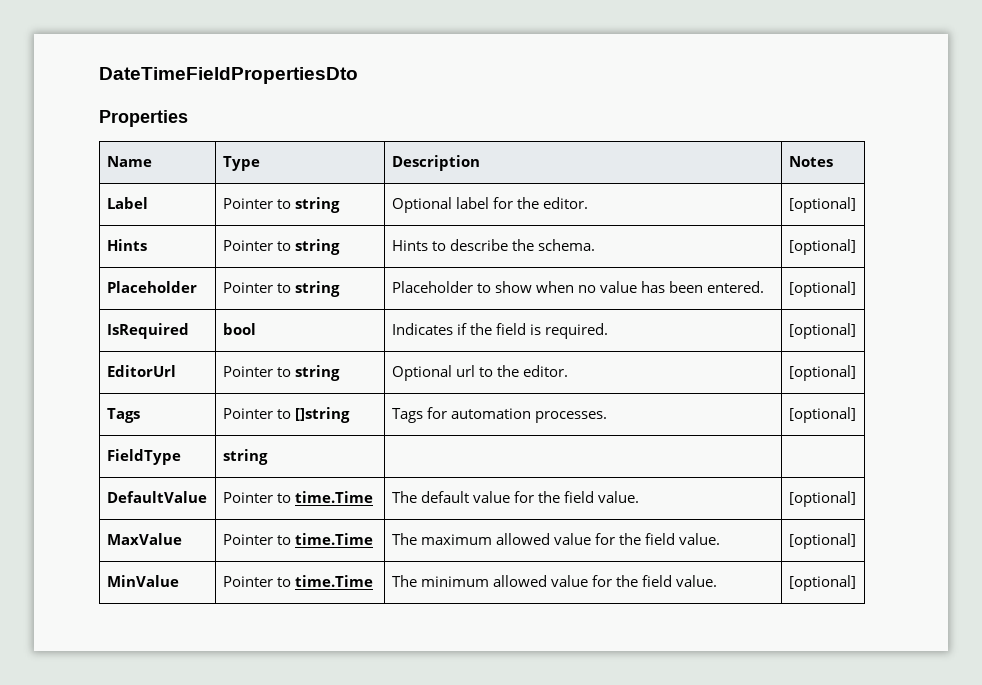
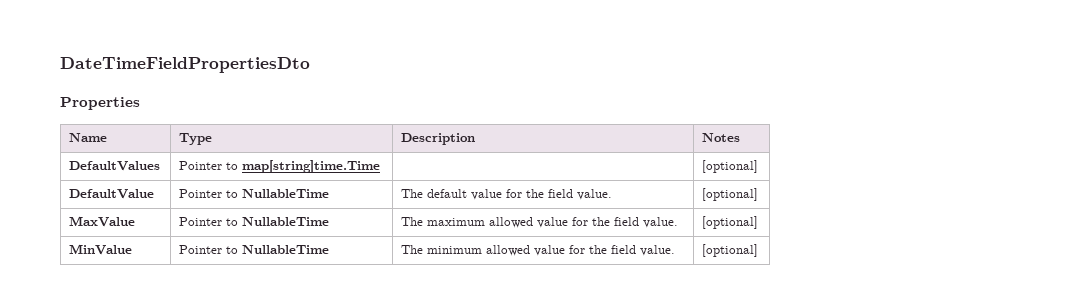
- Label | Pointer to string | Optional label for the editor. | [optional]
- Hints | Pointer to string | Hints to describe the schema. | [optional]
- Placeholder | Pointer to string | Placeholder to show when no value has been entered. | [optional]
- IsRequired | bool | Indicates if the field is required. | [optional]
- EditorUrl | Pointer to string | Optional url to the editor. | [optional]
- Tags | Pointer to []string | Tags for automation processes. | [optional]
- FieldType | string | |
+ DefaultValues | Pointer to map[string]time.Time | | [optional]
- DefaultValue | Pointer to time.Time | The default value for the field value. | [optional]
+ DefaultValue | Pointer to NullableTime | The default value for the field value. | [optional]
- MaxValue | Pointer to time.Time | The maximum allowed value for the field value. | [optional]
+ MaxValue | Pointer to NullableTime | The maximum allowed value for the field value. | [optional]
- MinValue | Pointer to time.Time | The minimum allowed value for the field value. | [optional]
+ MinValue | Pointer to NullableTime | The minimum allowed value for the field value. | [optional]

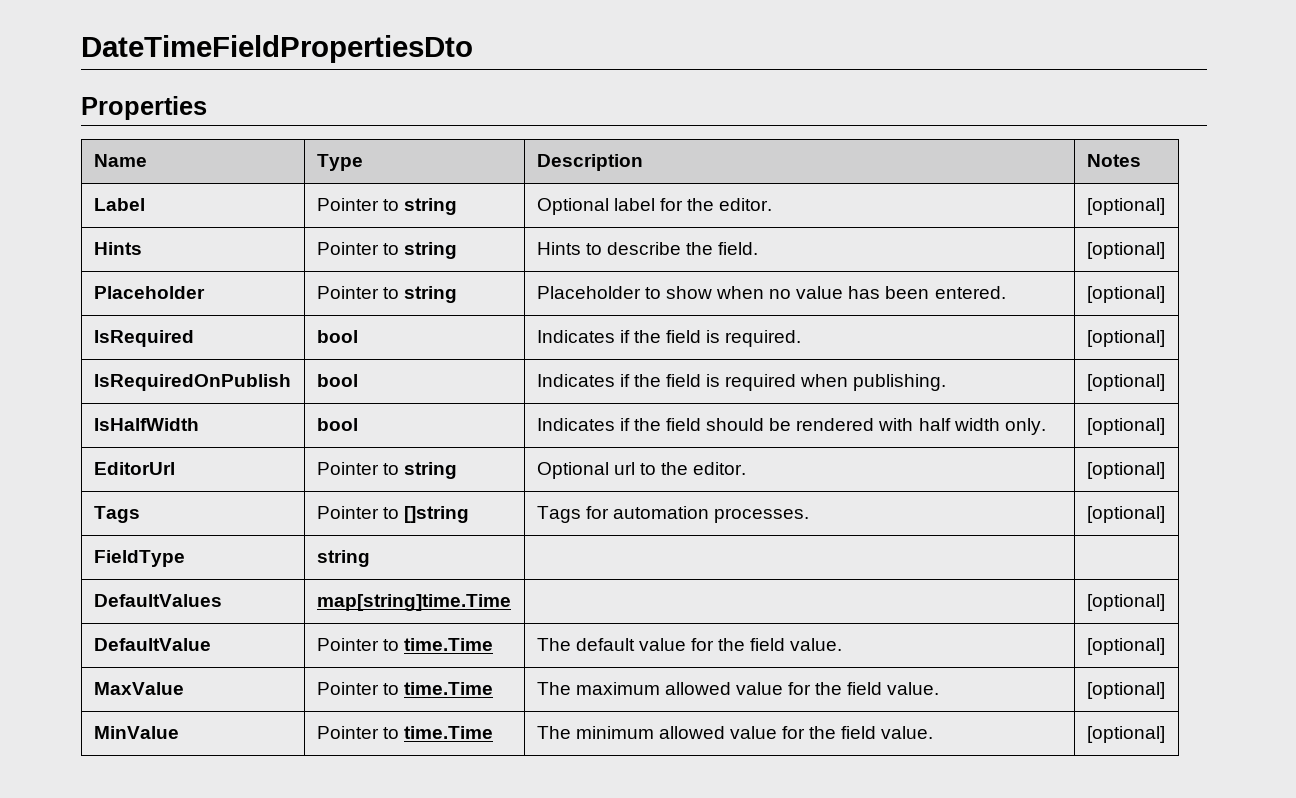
- DefaultValues | Pointer to map[string]time.Time | | [optional]
+ Label | Pointer to string | Optional label for the editor. | [optional]
+ Hints | Pointer to string | Hints to describe the field. | [optional]
+ Placeholder | Pointer to string | Placeholder to show when no value has been entered. | [optional]
+ IsRequired | bool | Indicates if the field is required. | [optional]
+ IsRequiredOnPublish | bool | Indicates if the field is required when publishing. | [optional]
+ IsHalfWidth | bool | Indicates if the field should be rendered with half width only. | [optional]
+ EditorUrl | Pointer to string | Optional url to the editor. | [optional]
+ Tags | Pointer to []string | Tags for automation processes. | [optional]
+ FieldType | string | |
+ DefaultValues | map[string]time.Time | | [optional]
- DefaultValue | Pointer to NullableTime | The default value for the field value. | [optional]
+ DefaultValue | Pointer to time.Time | The default value for the field value. | [optional]
- MaxValue | Pointer to NullableTime | The maximum allowed value for the field value. | [optional]
+ MaxValue | Pointer to time.Time | The maximum allowed value for the field value. | [optional]
- MinValue | Pointer to NullableTime | The minimum allowed value for the field value. | [optional]
+ MinValue | Pointer to time.Time | The minimum allowed value for the field value. | [optional]

